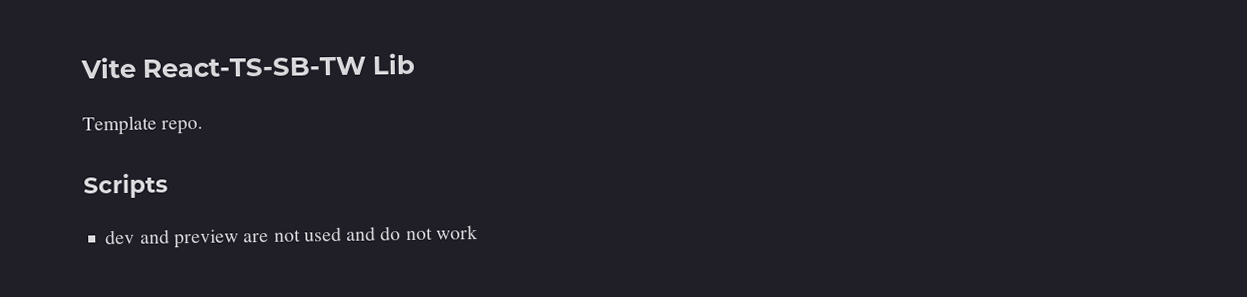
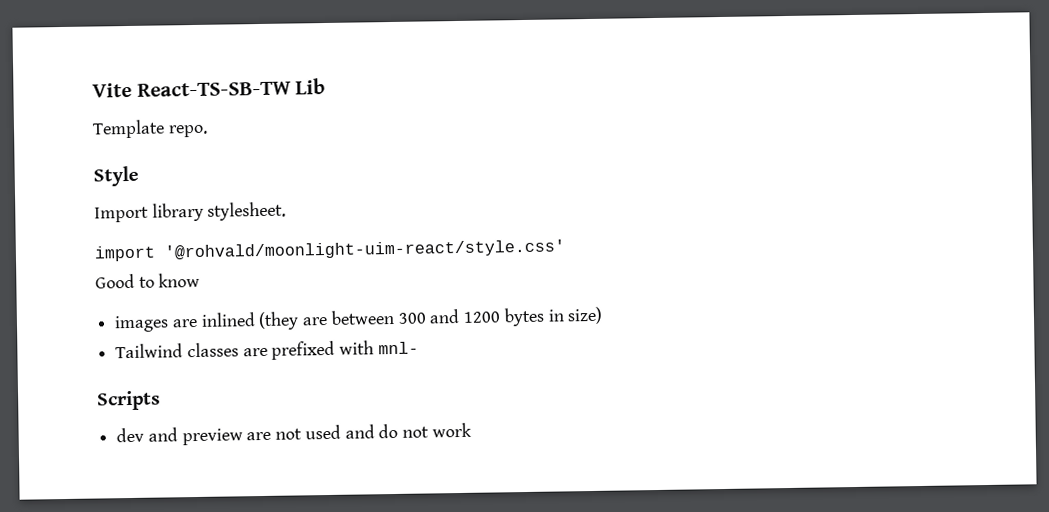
+ Style
+ Import library stylesheet.
+ import '@rohvald/moonlight-uim-react/style.css'
+ Good to know
+ images are inlined (they are between 300 and 1200 bytes in size)
+ Tailwind classes are prefixed with mnl-

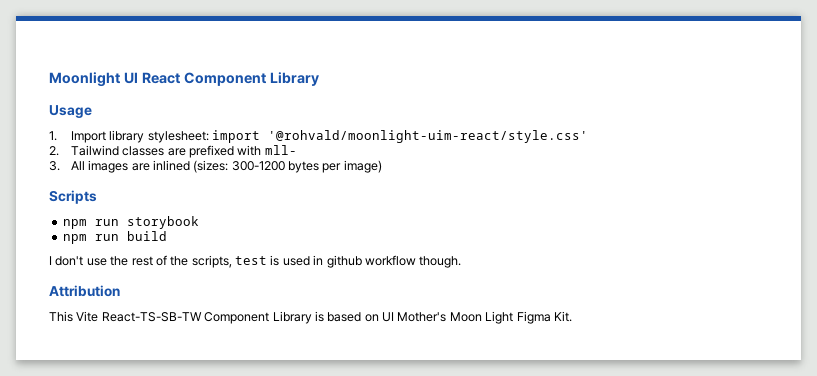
- Vite React-TS-SB-TW Lib
- Template repo.
- Style
- Import library stylesheet.
- import '@rohvald/moonlight-uim-react/style.css'
+ Moonlight UI React Component Library
+ Usage
+ 1. Import library stylesheet: import '@rohvald/moonlight-uim-react/style.css'
- Good to know
- images are inlined (they are between 300 and 1200 bytes in size)
- Tailwind classes are prefixed with mnl-
+ 2. Tailwind classes are prefixed with mll-
+ 3. All images are inlined (sizes: 300-1200 bytes per image)
  Scripts
- dev and preview are not used and do not work
+ npm run storybook
+ npm run build
+ I don't use the rest of the scripts, test is used in github workflow though.
+ Attribution
+ This Vite React-TS-SB-TW Component Library is based on UI Mother's Moon Light Figma Kit.

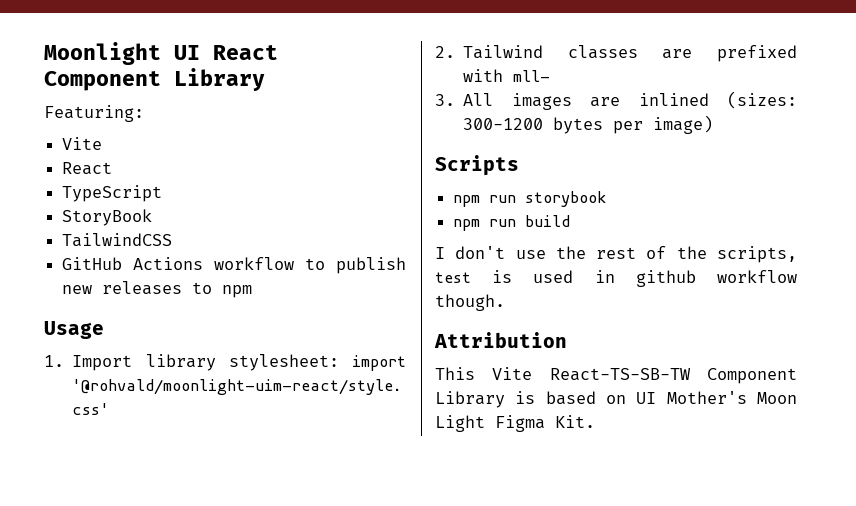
+ Featuring:
+ Vite
+ React
+ TypeScript
+ StoryBook
+ TailwindCSS
+ GitHub Actions workflow to publish new releases to npm

